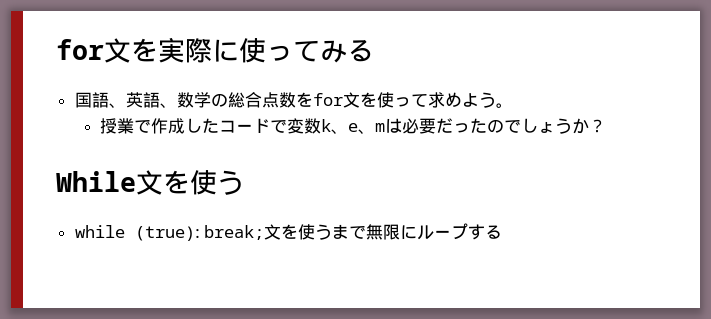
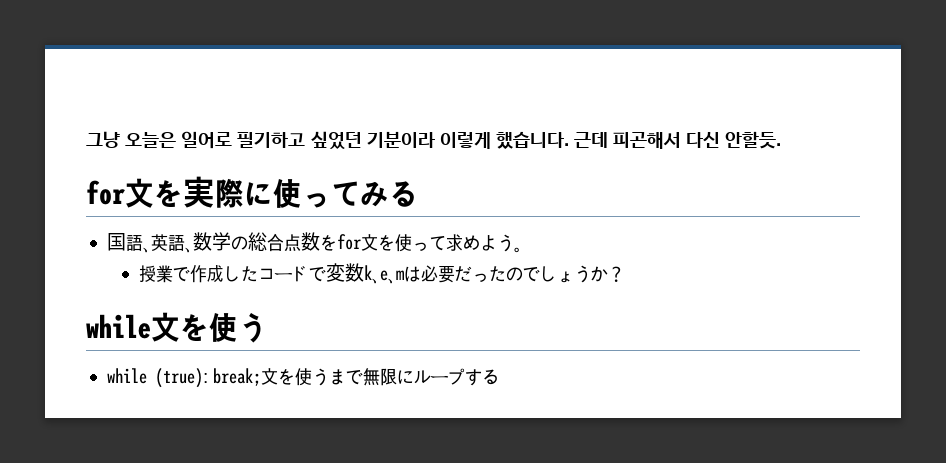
+ 그냥 오늘은 일어로 필기하고 싶었던 기분이라 이렇게 했습니다. 근데 피곤해서 다신 안할듯.
- While文を使う
+ while文を使う

